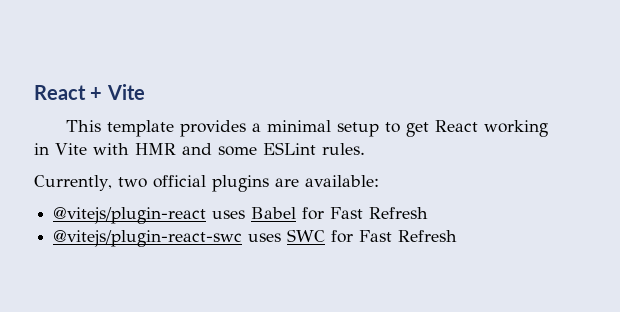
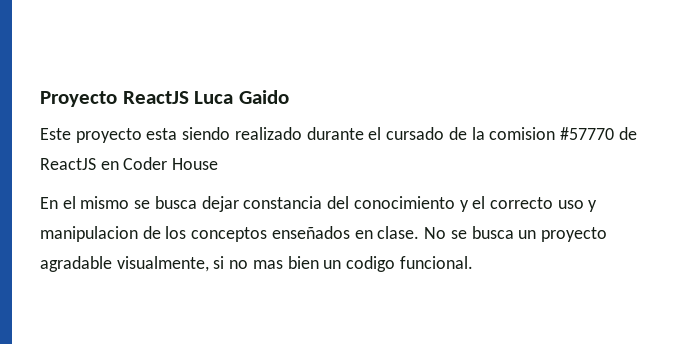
- React + Vite
- This template provides a minimal setup to get React working in Vite with HMR and some ESLint rules.
- Currently, two official plugins are available:
- @vitejs/plugin-react uses Babel for Fast Refresh
- @vitejs/plugin-react-swc uses SWC for Fast Refresh
+ Proyecto ReactJS Luca Gaido
+ Este proyecto esta siendo realizado durante el cursado de la comision #57770 de ReactJS en Coder House
+ En el mismo se busca dejar constancia del conocimiento y el correcto uso y manipulacion de los conceptos enseñados en clase. No se busca un proyecto agradable visualmente, si no mas bien un codigo funcional.

